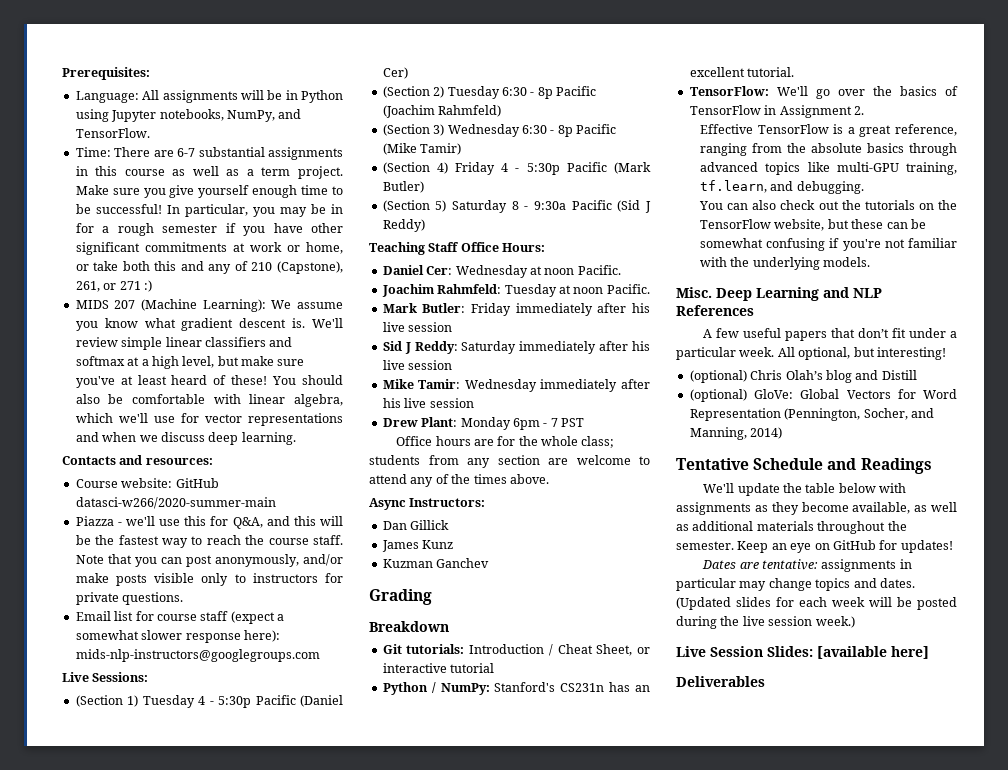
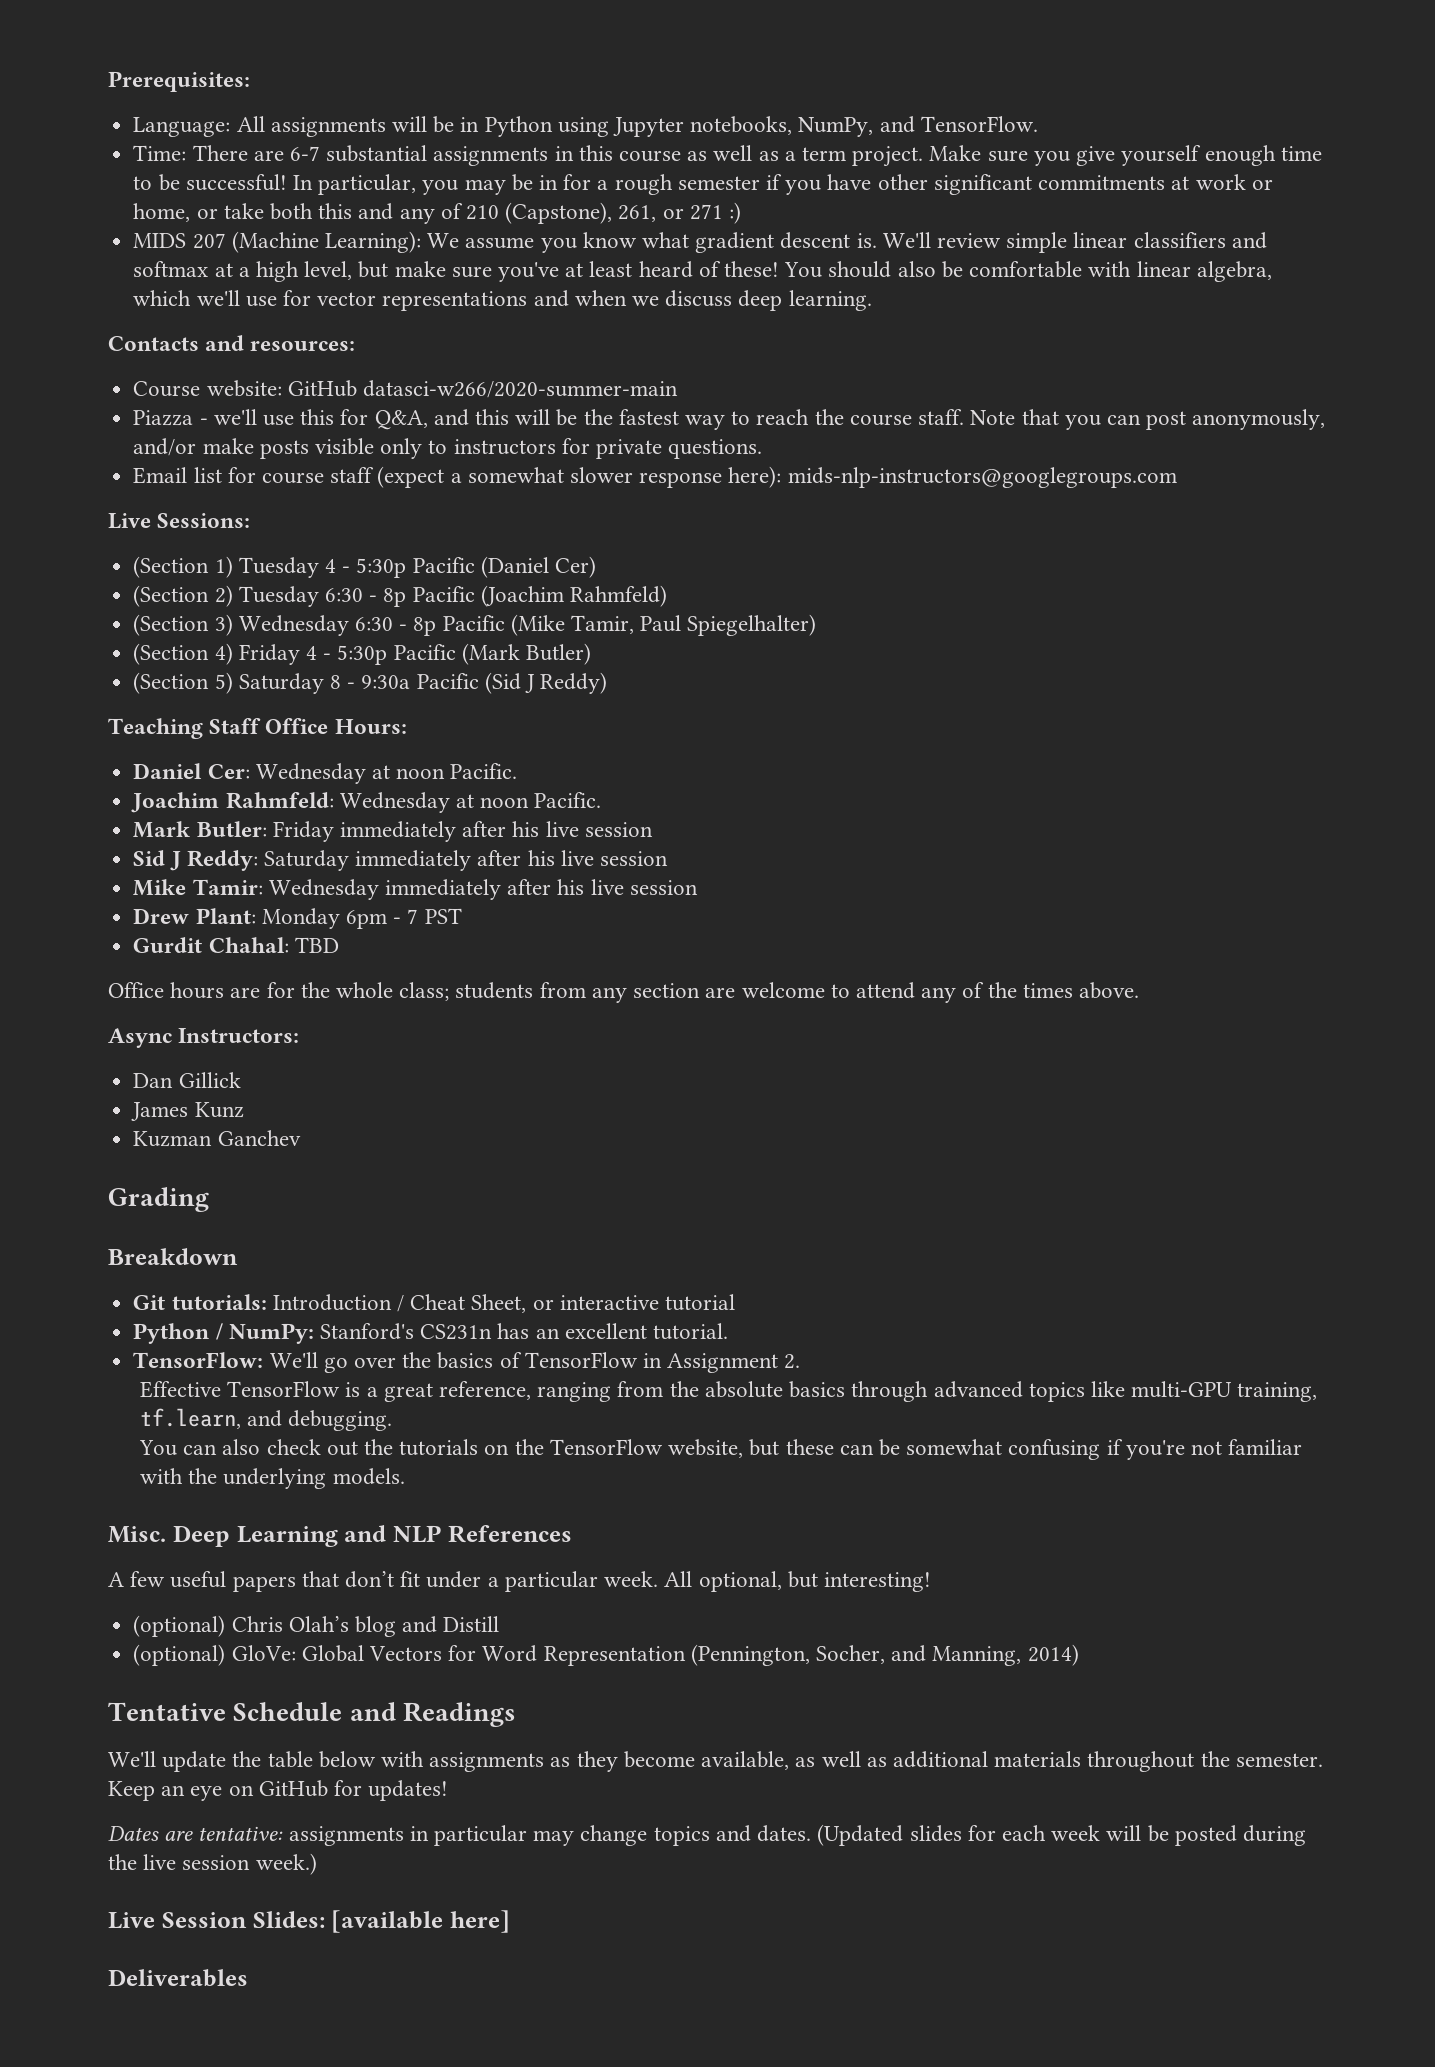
- (Section 3) Wednesday 6:30 - 8p Pacific (Mike Tamir)
+ (Section 3) Wednesday 6:30 - 8p Pacific (Mike Tamir, Paul Spiegelhalter)
- Joachim Rahmfeld: Tuesday at noon Pacific.
+ Joachim Rahmfeld: Wednesday at noon Pacific.
+ Gurdit Chahal: TBD

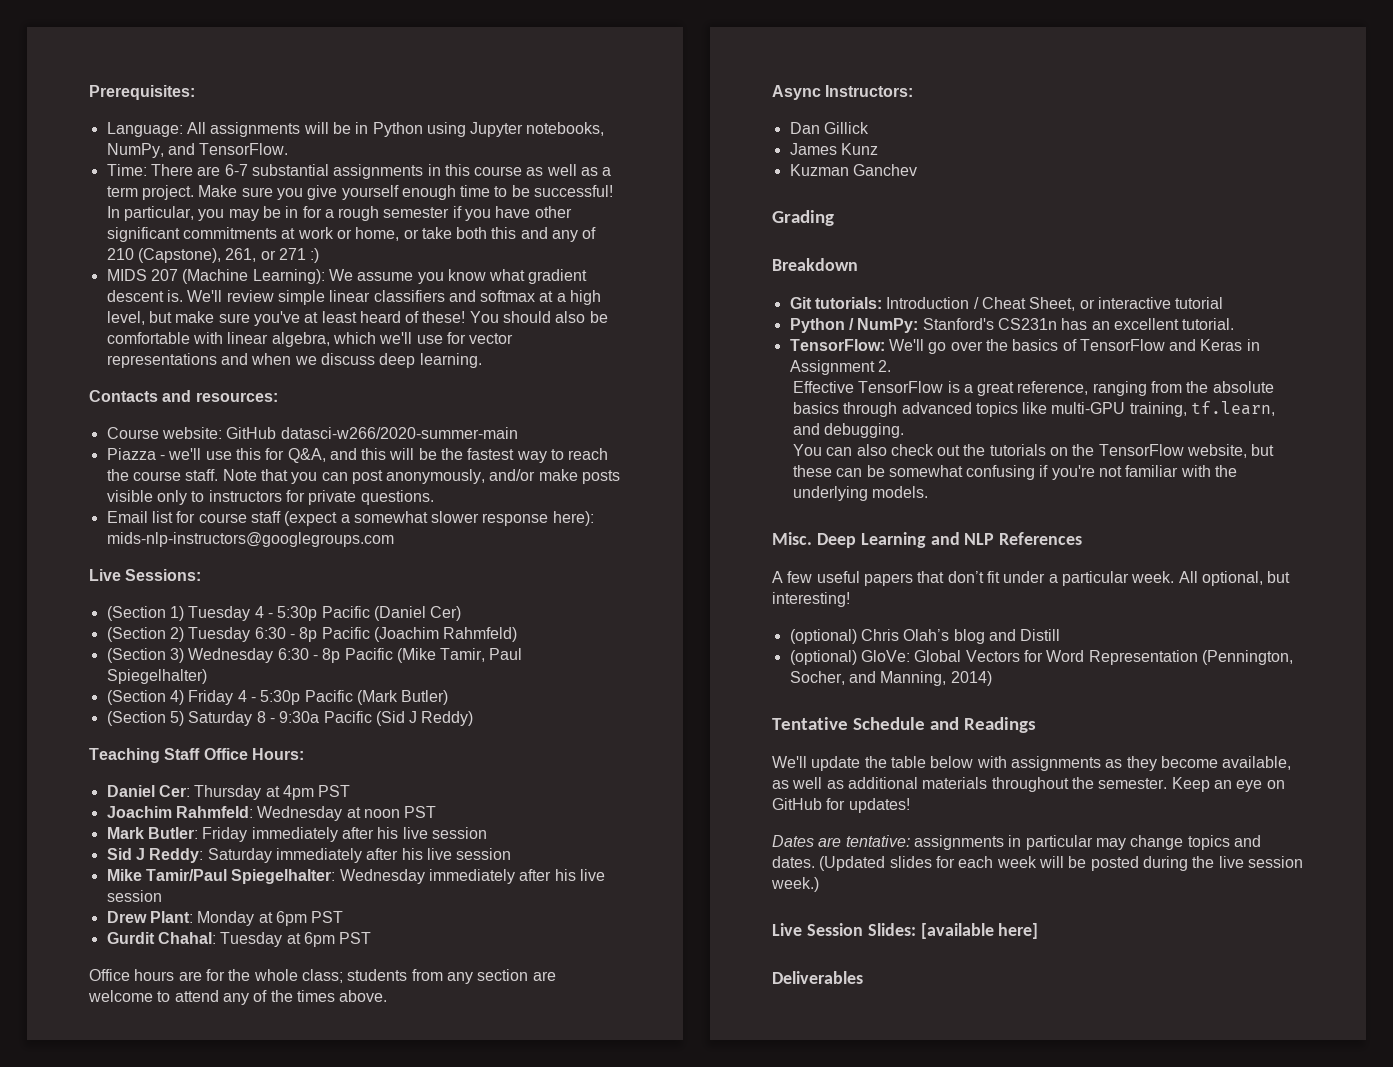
- Daniel Cer: Wednesday at noon Pacific.
+ Daniel Cer: Thursday at 4pm PST
- Joachim Rahmfeld: Wednesday at noon Pacific.
+ Joachim Rahmfeld: Wednesday at noon PST
- Mike Tamir: Wednesday immediately after his live session
+ Mike Tamir/Paul Spiegelhalter: Wednesday immediately after his live session
- Drew Plant: Monday 6pm - 7 PST
+ Drew Plant: Monday at 6pm PST
- Gurdit Chahal: TBD
+ Gurdit Chahal: Tuesday at 6pm PST
- TensorFlow: We'll go over the basics of TensorFlow in Assignment 2.
+ TensorFlow: We'll go over the basics of TensorFlow and Keras in Assignment 2.

